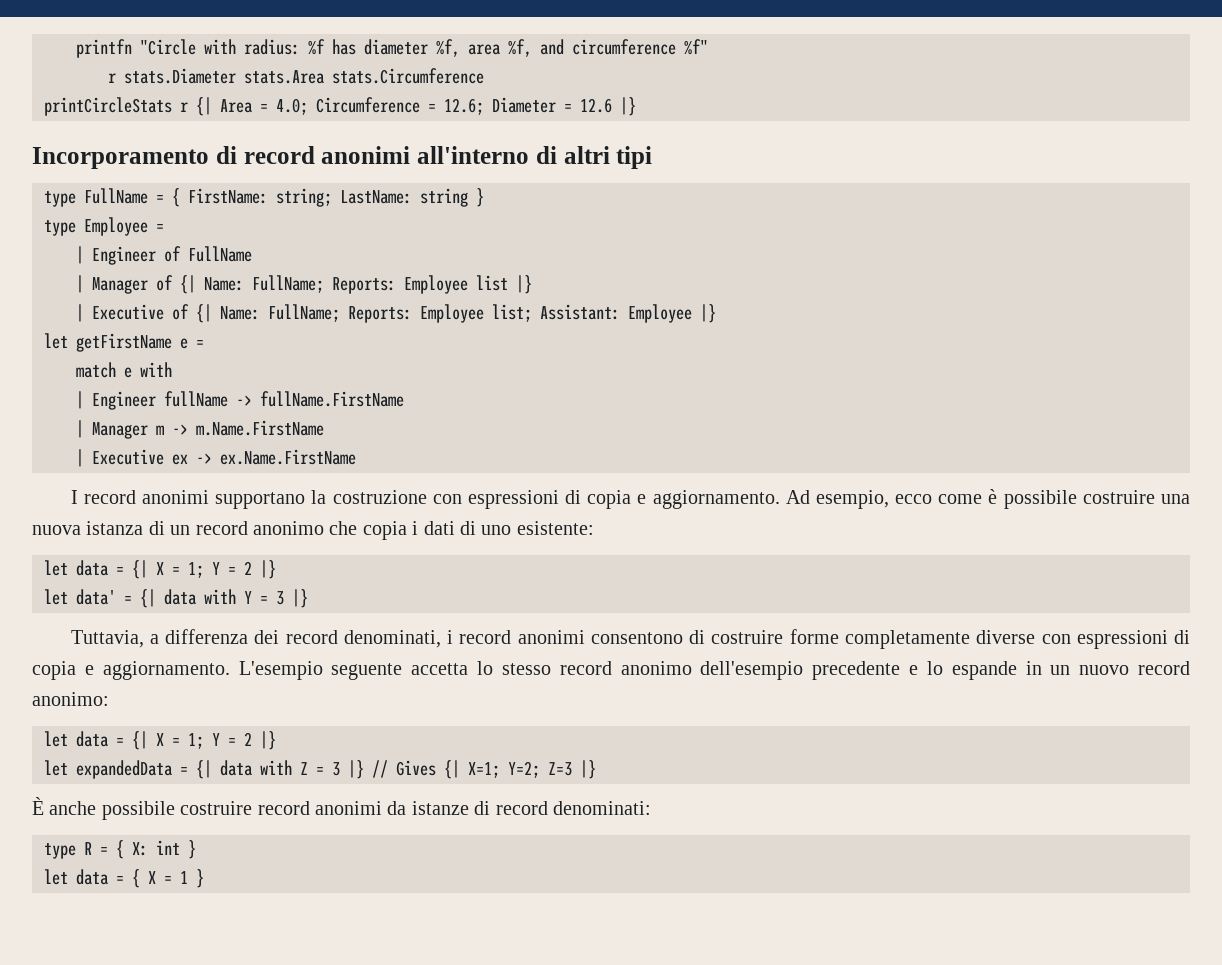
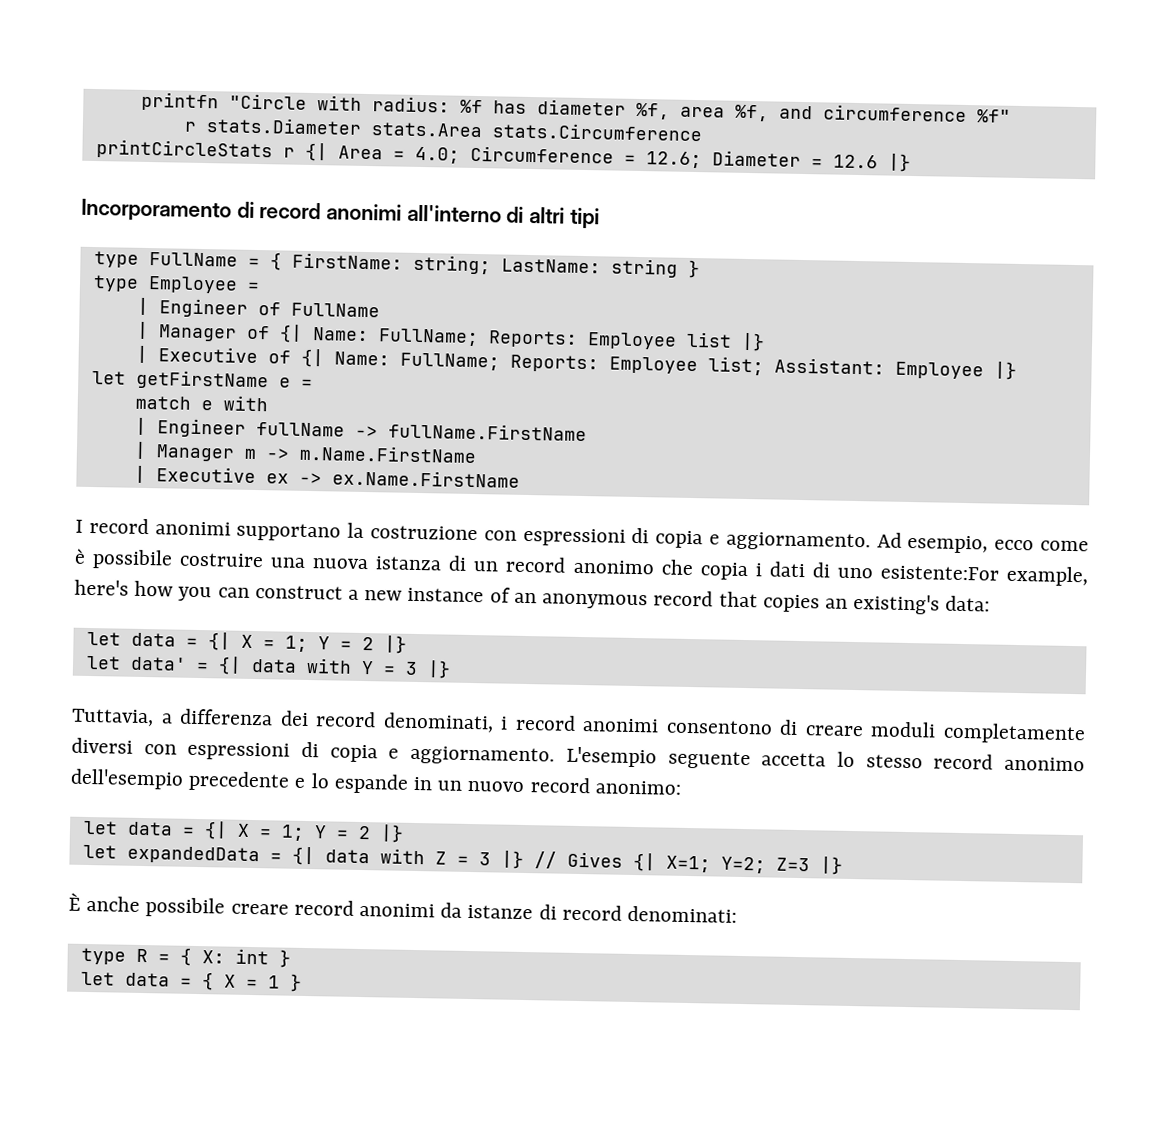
- Ad esempio, ecco come è possibile costruire una nuova istanza di un record anonimo che copia i dati di uno esistente:
+ Ad esempio, ecco come è possibile costruire una nuova istanza di un record anonimo che copia i dati di uno esistente:For example, here's how you can construct a new instance of an anonymous record that copies an existing's data:
- Tuttavia, a differenza dei record denominati, i record anonimi consentono di costruire forme completamente diverse con espressioni di copia e aggiornamento.
+ Tuttavia, a differenza dei record denominati, i record anonimi consentono di creare moduli completamente diversi con espressioni di copia e aggiornamento.
- È anche possibile costruire record anonimi da istanze di record denominati:
+ È anche possibile creare record anonimi da istanze di record denominati:

